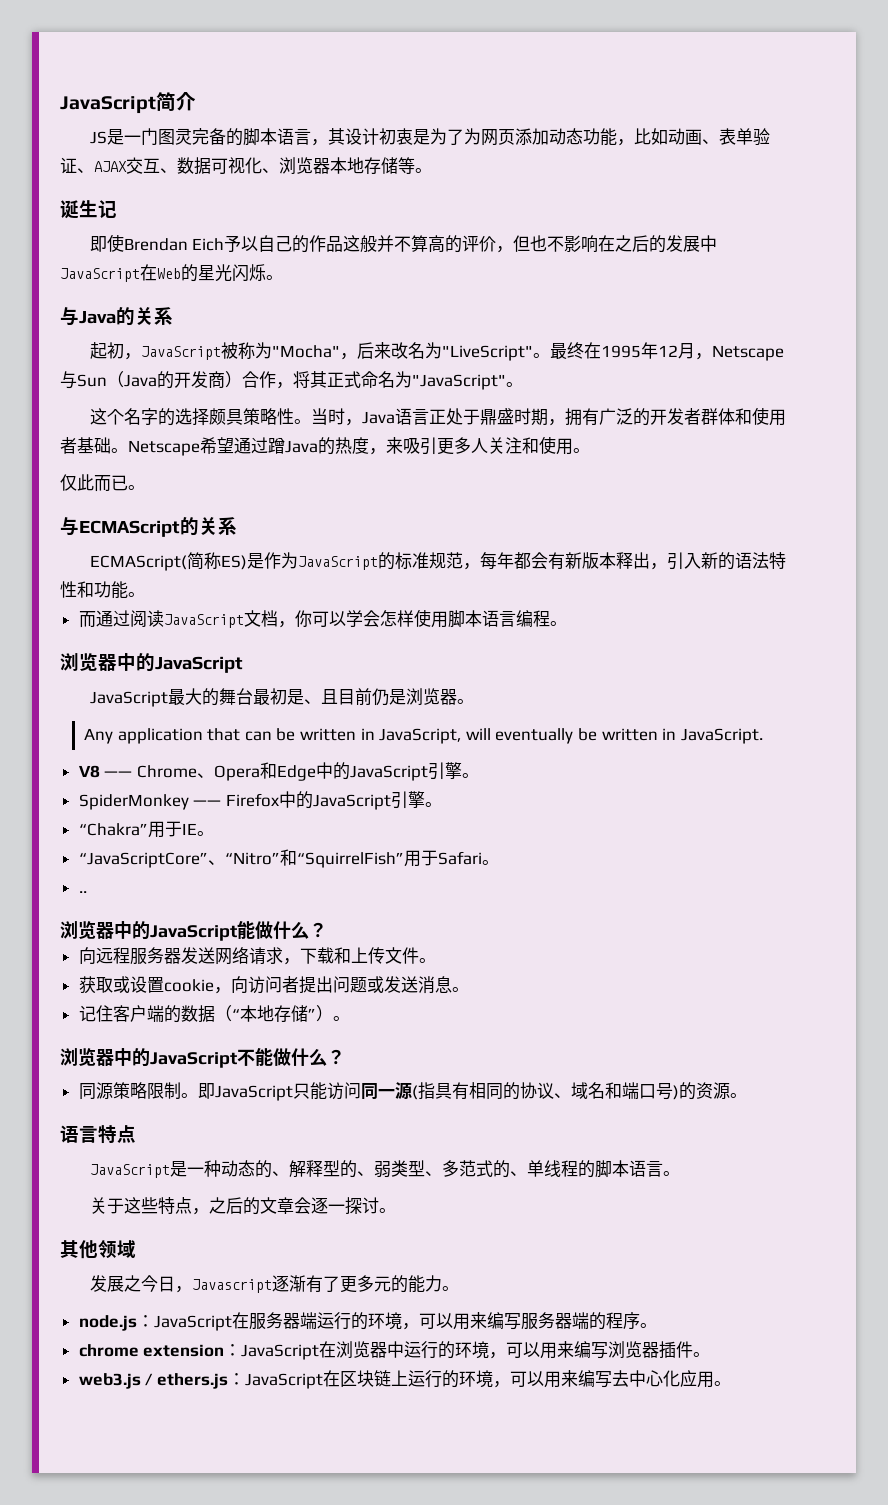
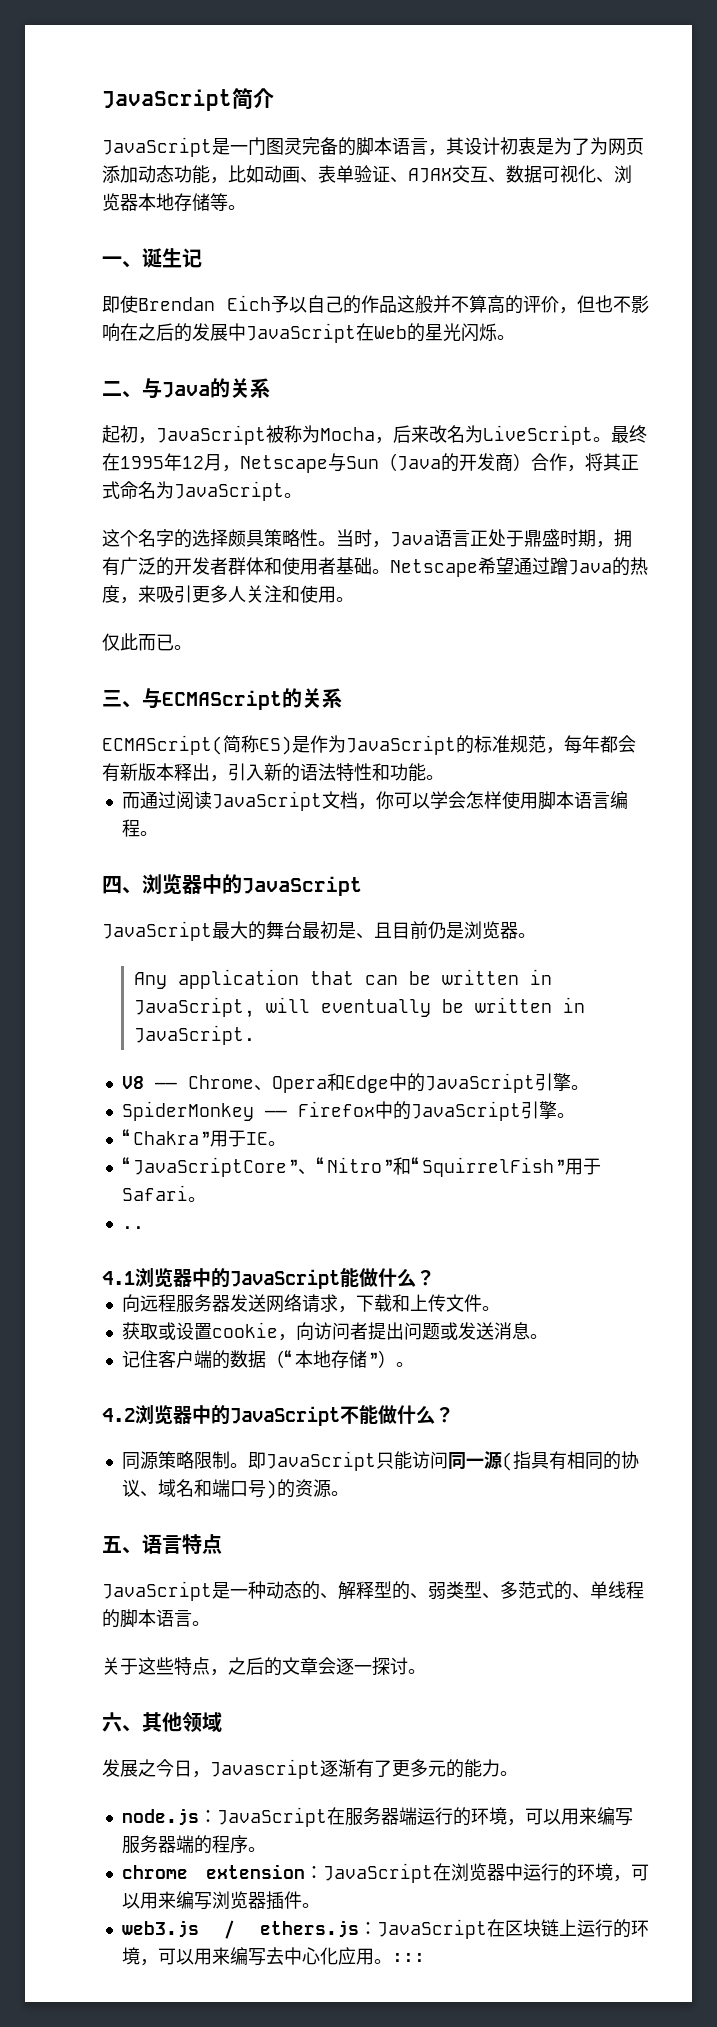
- JS是一门图灵完备的脚本语言，其设计初衷是为了为网页添加动态功能，比如动画、表单验证、AJAX交互、数据可视化、浏览器本地存储等。
+ JavaScript是一门图灵完备的脚本语言，其设计初衷是为了为网页添加动态功能，比如动画、表单验证、AJAX交互、数据可视化、浏览器本地存储等。
- 诞生记
+ 一、诞生记
- 与Java的关系
+ 二、与Java的关系
- 起初，JavaScript被称为"Mocha"，后来改名为"LiveScript"。
+ 起初，JavaScript被称为Mocha，后来改名为LiveScript。
- 最终在1995年12月，Netscape与Sun（Java的开发商）合作，将其正式命名为"JavaScript"。
+ 最终在1995年12月，Netscape与Sun（Java的开发商）合作，将其正式命名为JavaScript。
- 与ECMAScript的关系
+ 三、与ECMAScript的关系
  而通过阅读JavaScript文档，你可以学会怎样使用脚本语言编程。
- 浏览器中的JavaScript
+ 四、浏览器中的JavaScript
- 浏览器中的JavaScript能做什么？
+ 4.1浏览器中的JavaScript能做什么？
- 浏览器中的JavaScript不能做什么？
+ 4.2浏览器中的JavaScript不能做什么？
- 语言特点
+ 五、语言特点
- 其他领域
+ 六、其他领域
- web3.js / ethers.js：JavaScript在区块链上运行的环境，可以用来编写去中心化应用。
+ web3.js / ethers.js：JavaScript在区块链上运行的环境，可以用来编写去中心化应用。:::

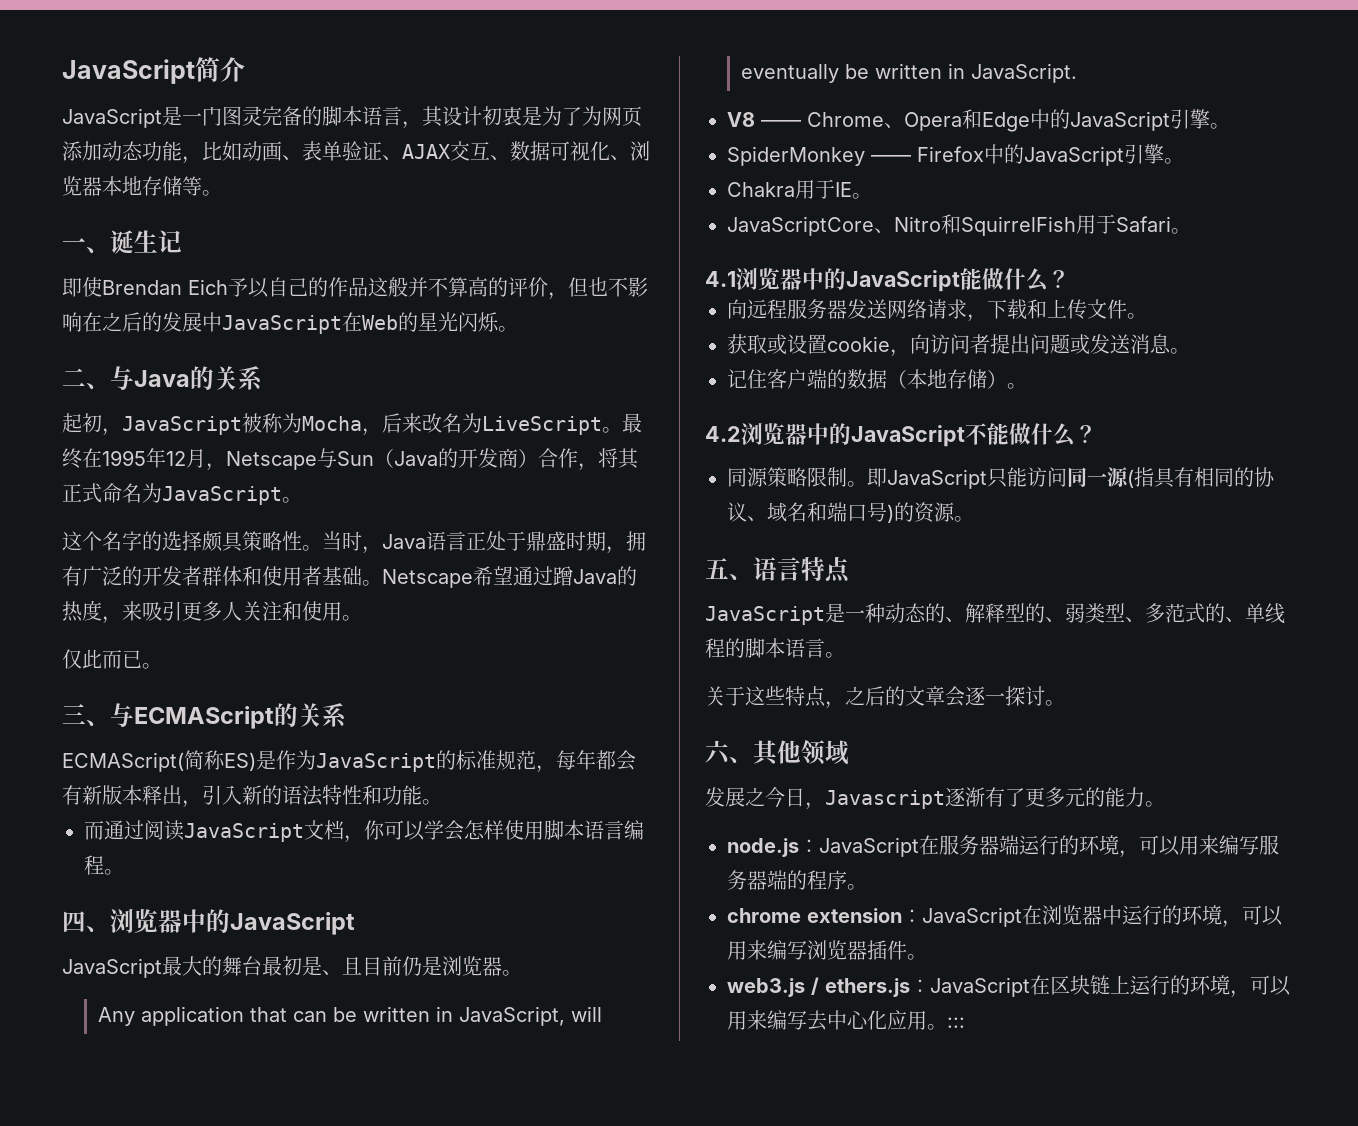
- “Chakra”用于IE。
+ Chakra用于IE。
- “JavaScriptCore”、“Nitro”和“SquirrelFish”用于Safari。
+ JavaScriptCore、Nitro和SquirrelFish用于Safari。
- ..
- 记住客户端的数据（“本地存储”）。
+ 记住客户端的数据（本地存储）。

